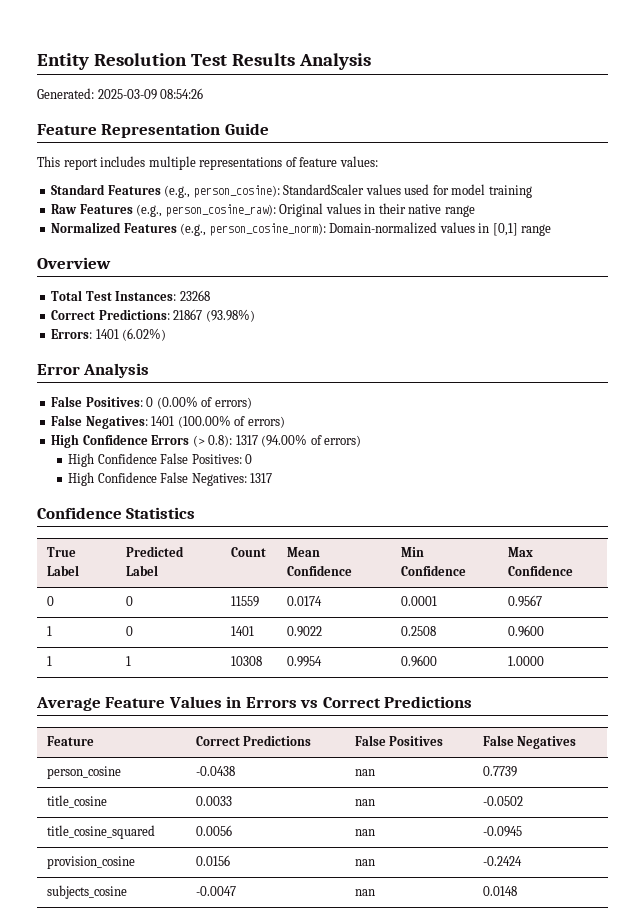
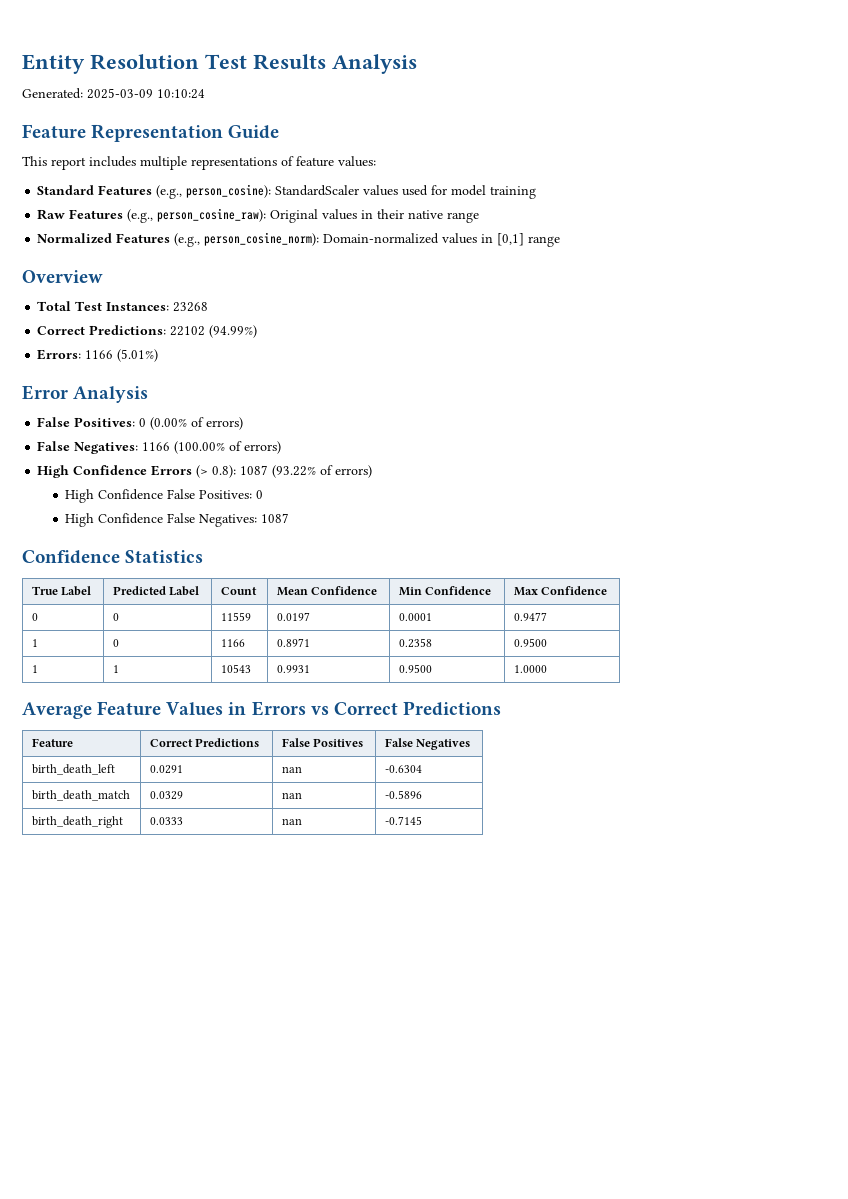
- Generated: 2025-03-09 08:54:26
+ Generated: 2025-03-09 10:10:24
- Correct Predictions: 21867 (93.98%)
+ Correct Predictions: 22102 (94.99%)
- Errors: 1401 (6.02%)
+ Errors: 1166 (5.01%)
- False Negatives: 1401 (100.00% of errors)
+ False Negatives: 1166 (100.00% of errors)
- High Confidence Errors (> 0.8): 1317 (94.00% of errors)
+ High Confidence Errors (> 0.8): 1087 (93.22% of errors)
- High Confidence False Negatives: 1317
+ High Confidence False Negatives: 1087
- 0 | 0 | 11559 | 0.0174 | 0.0001 | 0.9567
+ 0 | 0 | 11559 | 0.0197 | 0.0001 | 0.9477
- 1 | 0 | 1401 | 0.9022 | 0.2508 | 0.9600
+ 1 | 0 | 1166 | 0.8971 | 0.2358 | 0.9500
- 1 | 1 | 10308 | 0.9954 | 0.9600 | 1.0000
+ 1 | 1 | 10543 | 0.9931 | 0.9500 | 1.0000
- person_cosine | -0.0438 | nan | 0.7739
- title_cosine | 0.0033 | nan | -0.0502
- title_cosine_squared | 0.0056 | nan | -0.0945
- provision_cosine | 0.0156 | nan | -0.2424
- subjects_cosine | -0.0047 | nan | 0.0148
+ birth_death_left | 0.0291 | nan | -0.6304
+ birth_death_match | 0.0329 | nan | -0.5896
+ birth_death_right | 0.0333 | nan | -0.7145

